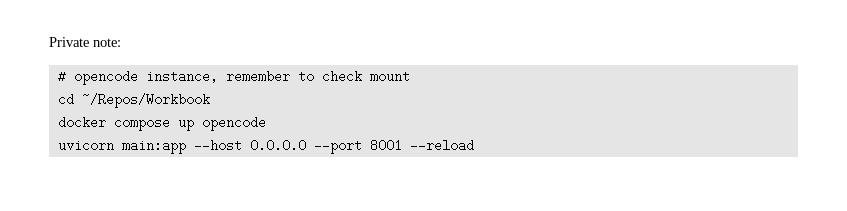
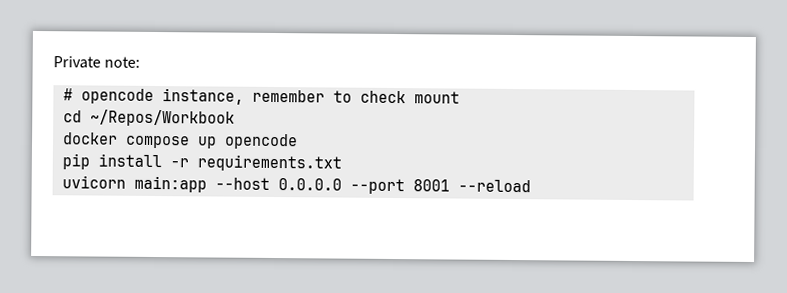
+ pip install -r requirements.txt

